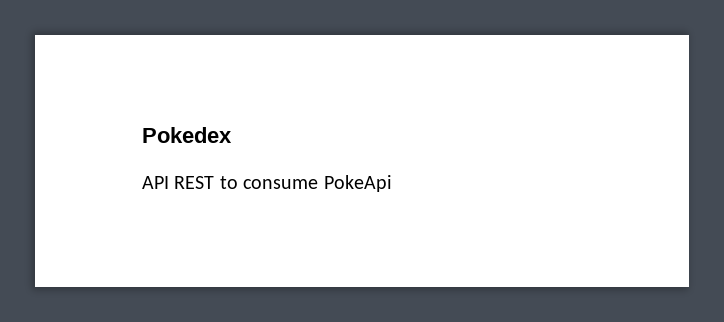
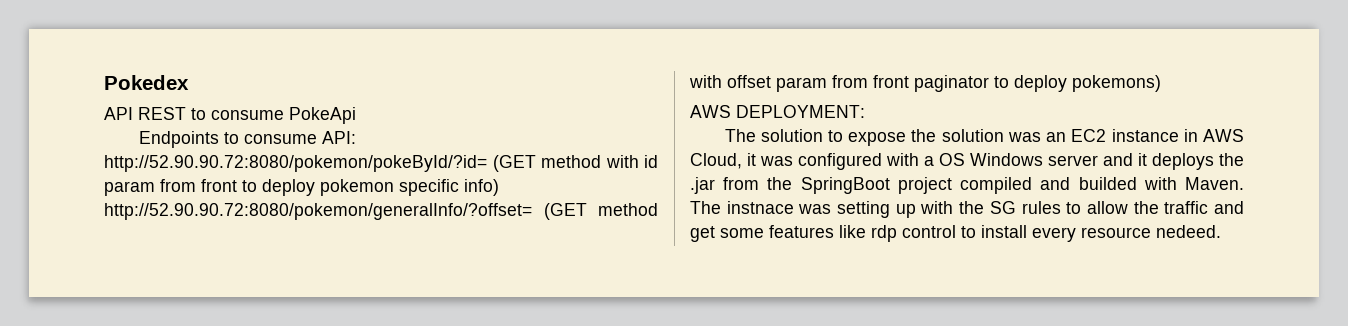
+ Endpoints to consume API: http://52.90.90.72:8080/pokemon/pokeById/?id= (GET method with id param from front to deploy pokemon specific info) http://52.90.90.72:8080/pokemon/generalInfo/?offset= (GET method with offset param from front paginator to deploy pokemons)
+ AWS DEPLOYMENT:
+ The solution to expose the solution was an EC2 instance in AWS Cloud, it was configured with a OS Windows server and it deploys the .jar from the SpringBoot project compiled and builded with Maven. The instnace was setting up with the SG rules to allow the traffic and get some features like rdp control to install every resource nedeed.

